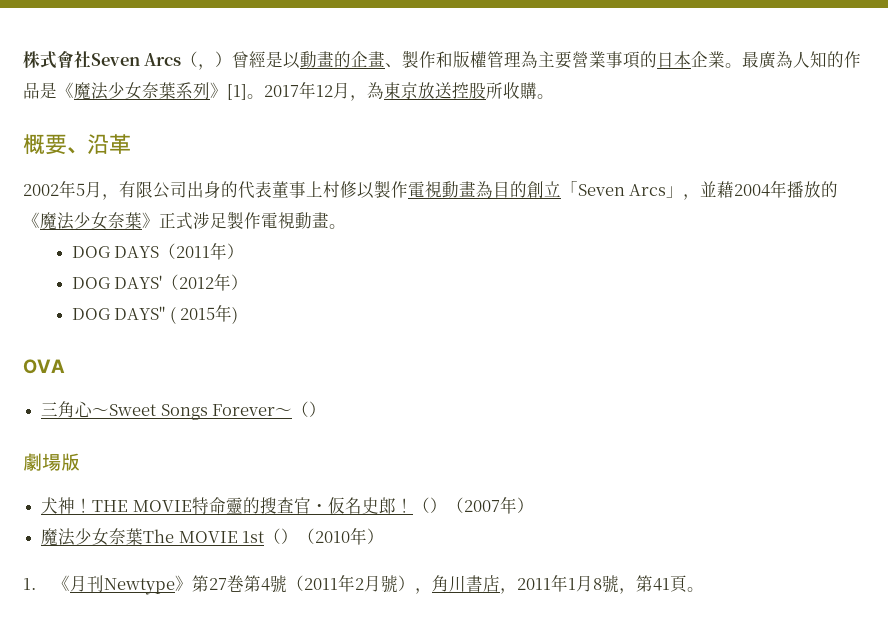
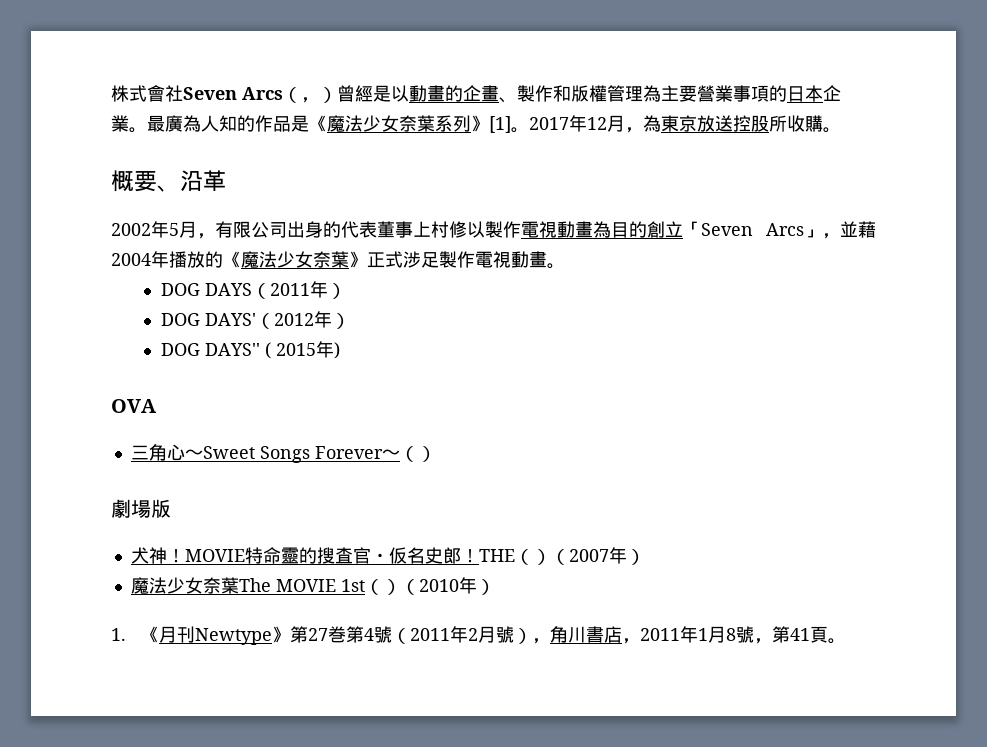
- THE MOVIE特命靈的搜査官・仮名史郎！
+ MOVIE特命靈的搜査官・仮名史郎！
- （）（2007年）
+ THE（）（2007年）

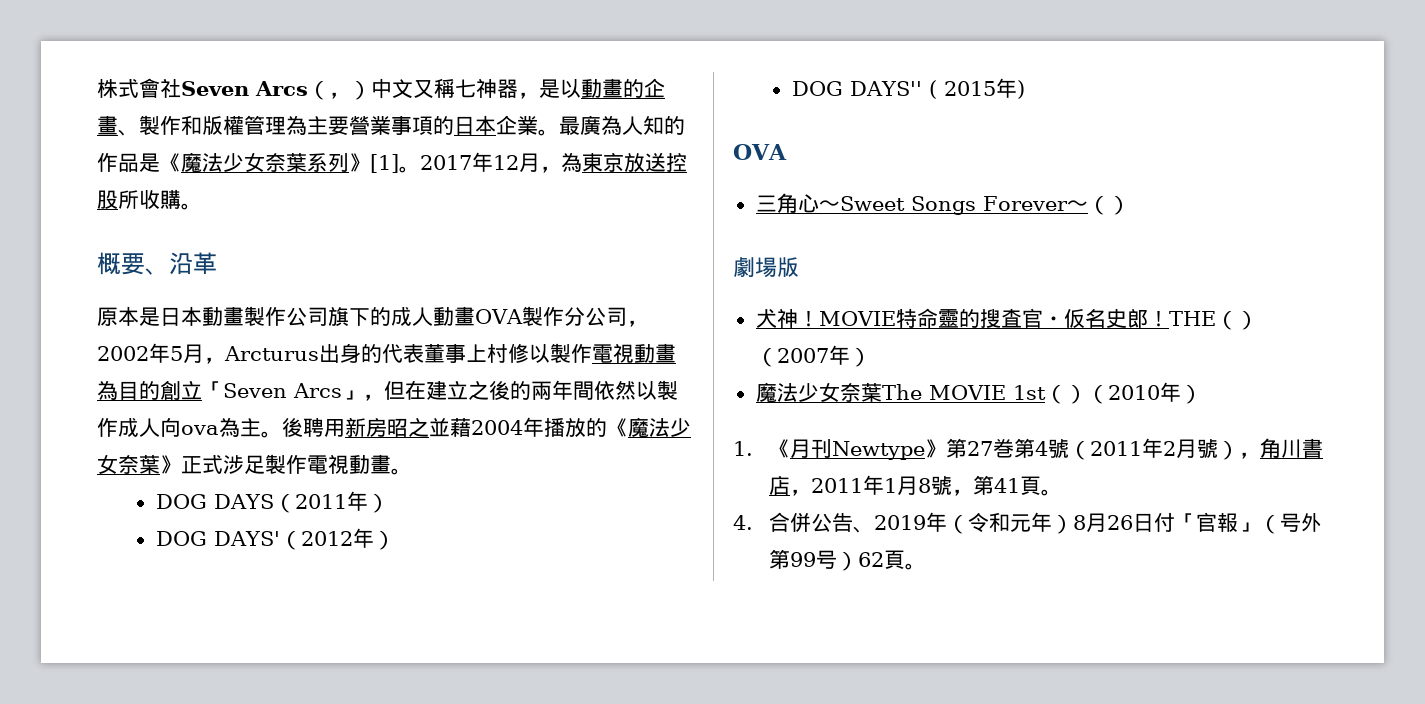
- 株式會社Seven Arcs（，）曾經是以動畫的企畫、製作和版權管理為主要營業事項的日本企業。
+ 株式會社Seven Arcs（，）中文又稱七神器，是以動畫的企畫、製作和版權管理為主要營業事項的日本企業。
- 2002年5月，有限公司出身的代表董事上村修以製作電視動畫為目的創立「Seven Arcs」，並藉2004年播放的《魔法少女奈葉》正式涉足製作電視動畫。
+ 原本是日本動畫製作公司旗下的成人動畫OVA製作分公司，2002年5月，Arcturus出身的代表董事上村修以製作電視動畫為目的創立「Seven Arcs」，但在建立之後的兩年間依然以製作成人向ova為主。後聘用新房昭之並藉2004年播放的《魔法少女奈葉》正式涉足製作電視動畫。
+ 4.合併公告、2019年（令和元年）8月26日付「官報」（号外第99号）62頁。

